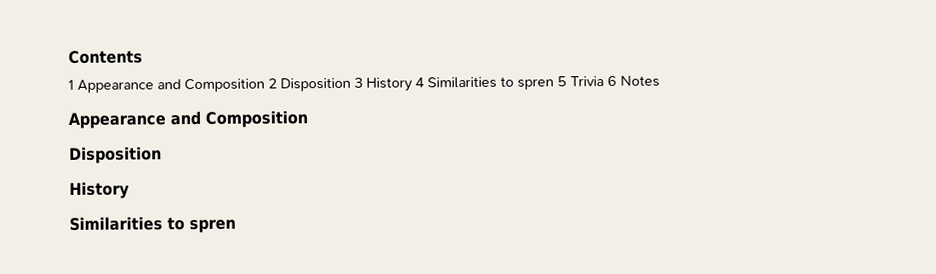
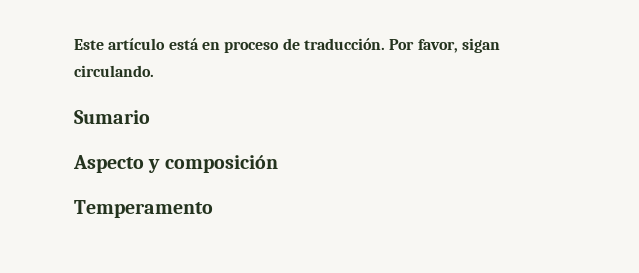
- Contents
- 1 Appearance and Composition 2 Disposition 3 History 4 Similarities to spren 5 Trivia 6 Notes
- Appearance and Composition
- Disposition
- History
- Similarities to spren
+ Este artículo está en proceso de traducción. Por favor, sigan circulando.
+ Sumario
+ Aspecto y composición
+ Temperamento

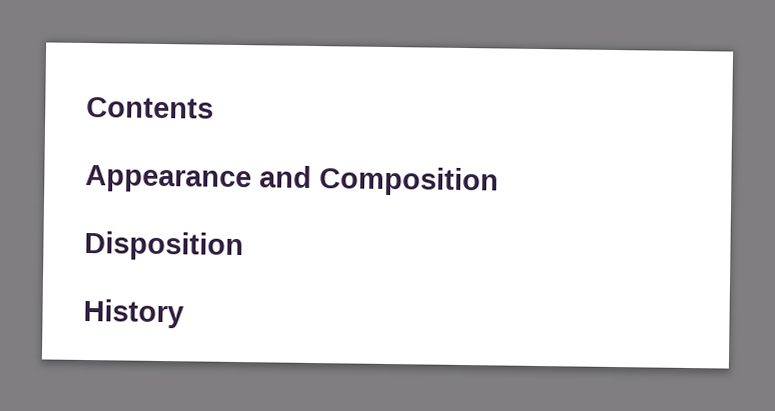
- Este artículo está en proceso de traducción. Por favor, sigan circulando.
- Sumario
- Aspecto y composición
- Temperamento
+ Contents
+ Appearance and Composition
+ Disposition
+ History

